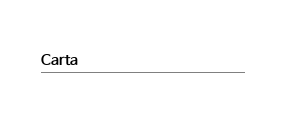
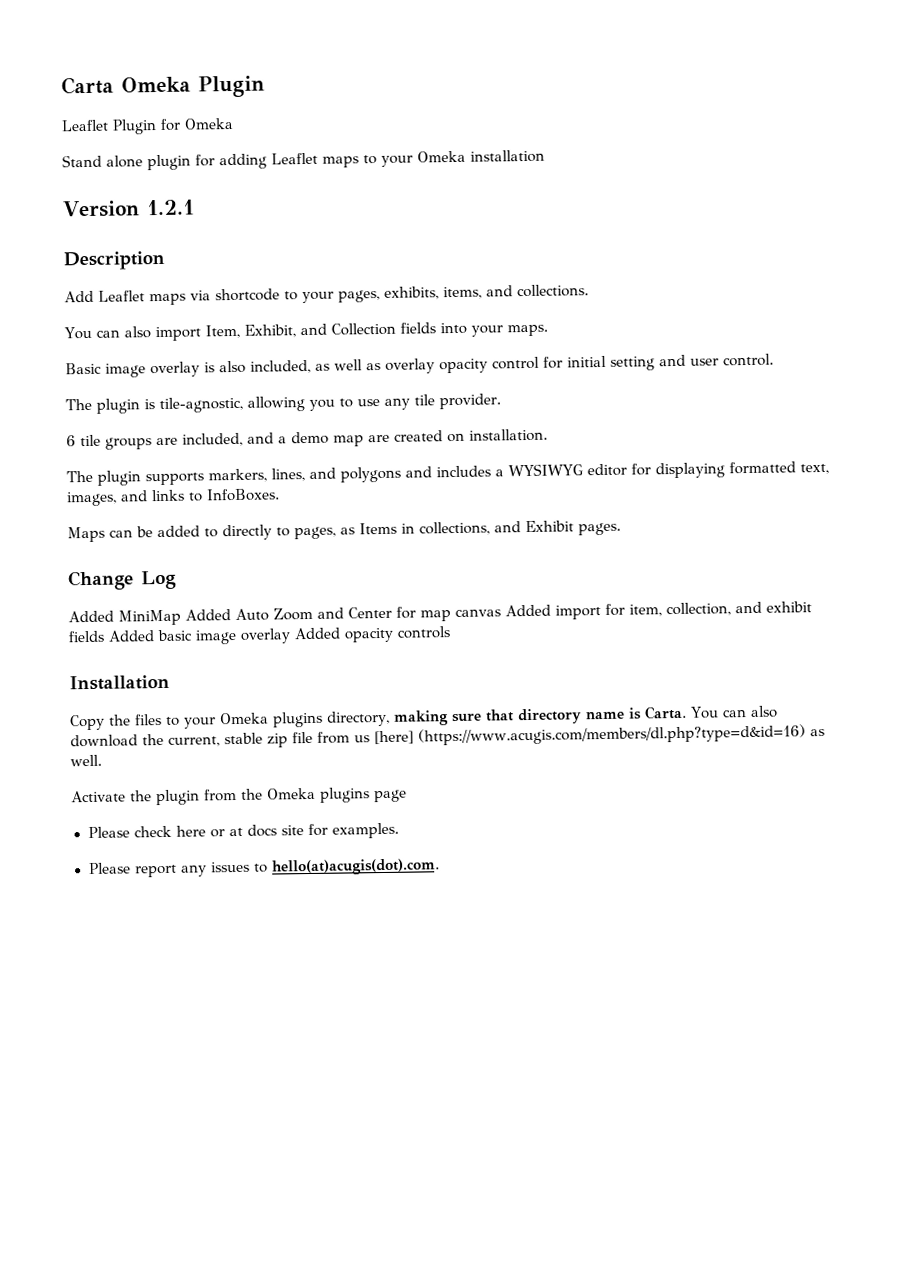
- Carta
+ Carta Omeka Plugin
+ Leaflet Plugin for Omeka
+ Stand alone plugin for adding Leaflet maps to your Omeka installation
+ Version 1.2.1
+ Description
+ Add Leaflet maps via shortcode to your pages, exhibits, items, and collections.
+ You can also import Item, Exhibit, and Collection fields into your maps.
+ Basic image overlay is also included, as well as overlay opacity control for initial setting and user control.
+ The plugin is tile-agnostic, allowing you to use any tile provider.
+ 6 tile groups are included, and a demo map are created on installation.
+ The plugin supports markers, lines, and polygons and includes a WYSIWYG editor for displaying formatted text, images, and links to InfoBoxes.
+ Maps can be added to directly to pages, as Items in collections, and Exhibit pages.
+ Change Log
+ Added MiniMap Added Auto Zoom and Center for map canvas Added import for item, collection, and exhibit fields Added basic image overlay Added opacity controls
+ Installation
+ Copy the files to your Omeka plugins directory, making sure that directory name is Carta. You can also download the current, stable zip file from us [here] (https://www.acugis.com/members/dl.php?type=d&id=16) as well.
+ Activate the plugin from the Omeka plugins page
+ Please check here or at docs site for examples.
+ Please report any issues to hello(at)acugis(dot).com.

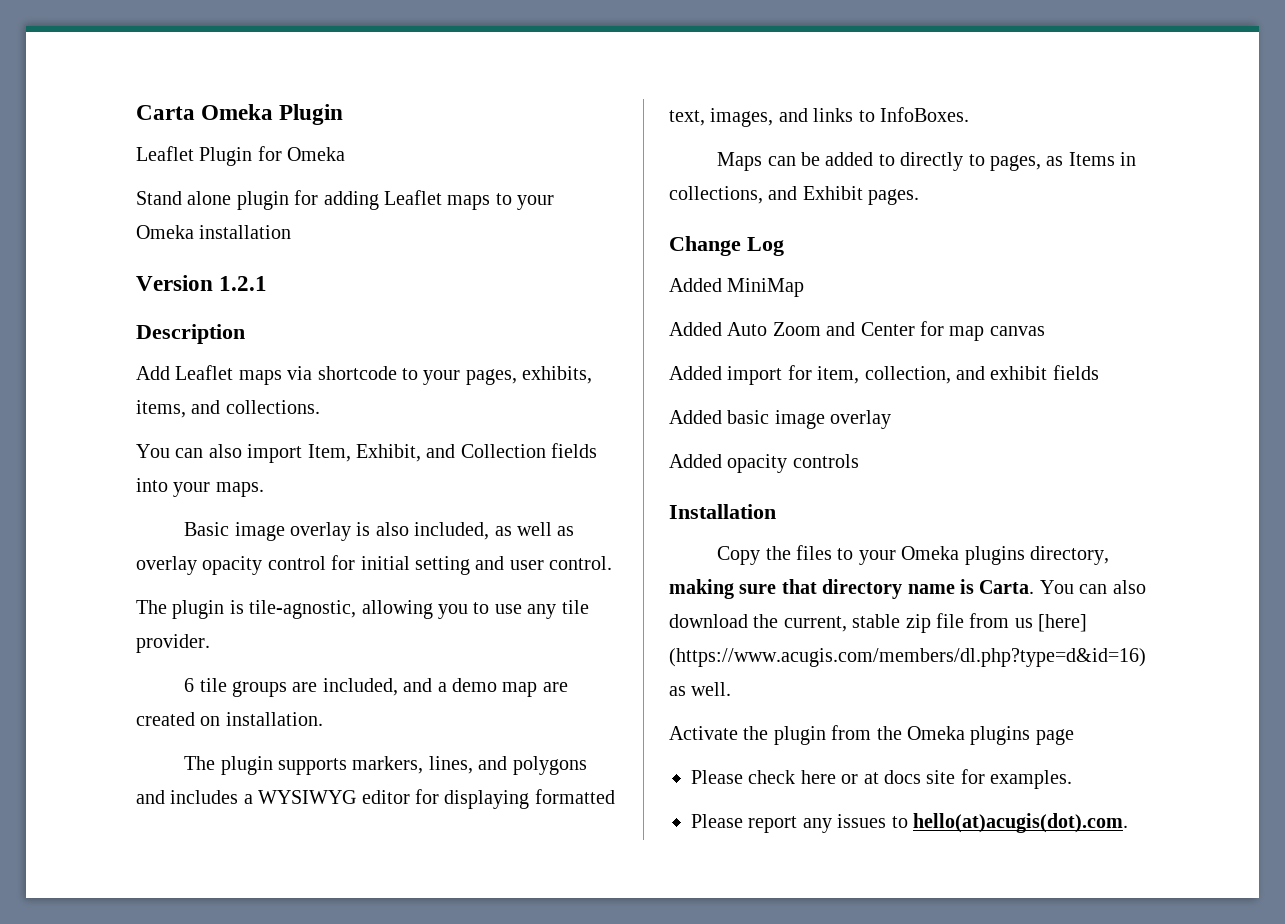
- Added MiniMap Added Auto Zoom and Center for map canvas Added import for item, collection, and exhibit fields Added basic image overlay Added opacity controls
+ Added MiniMap
+ Added Auto Zoom and Center for map canvas
+ Added import for item, collection, and exhibit fields
+ Added basic image overlay
+ Added opacity controls

